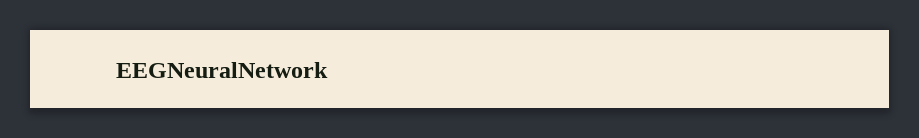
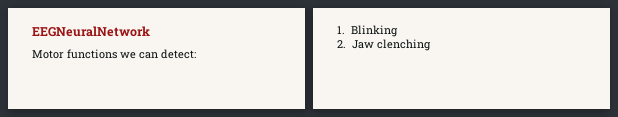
+ Motor functions we can detect:
+ 1. Blinking
+ 2. Jaw clenching

